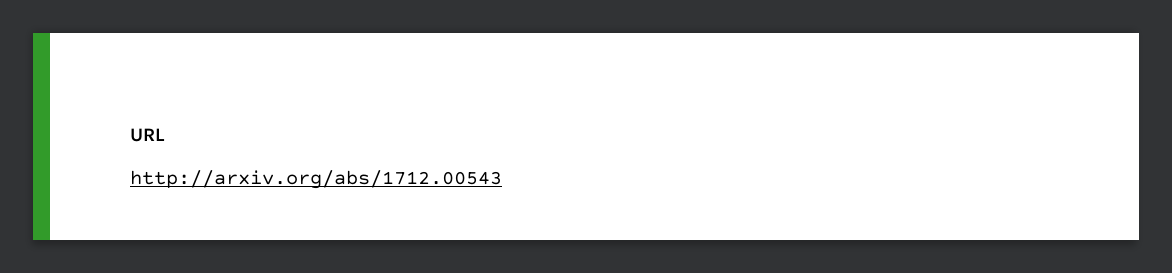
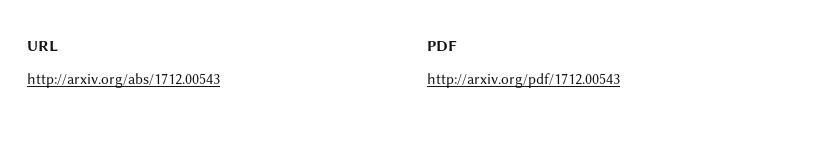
+ PDF
+ http://arxiv.org/pdf/1712.00543

